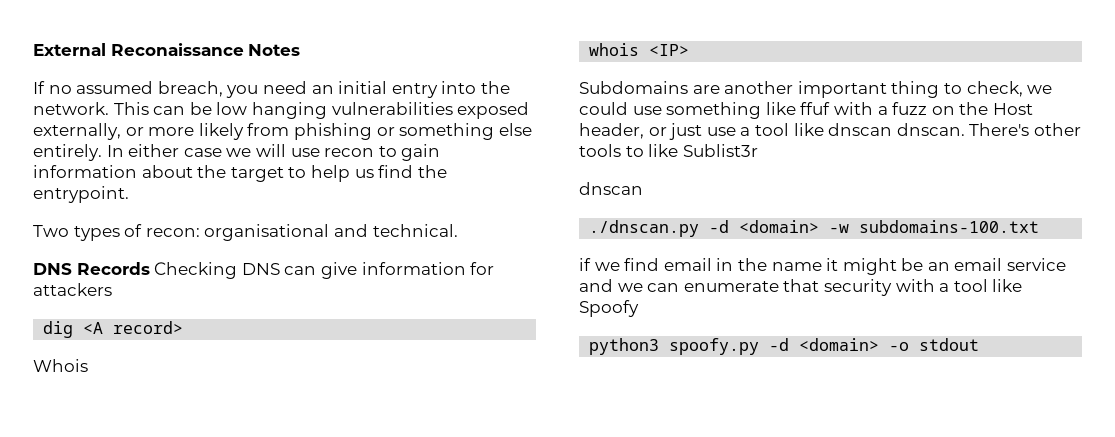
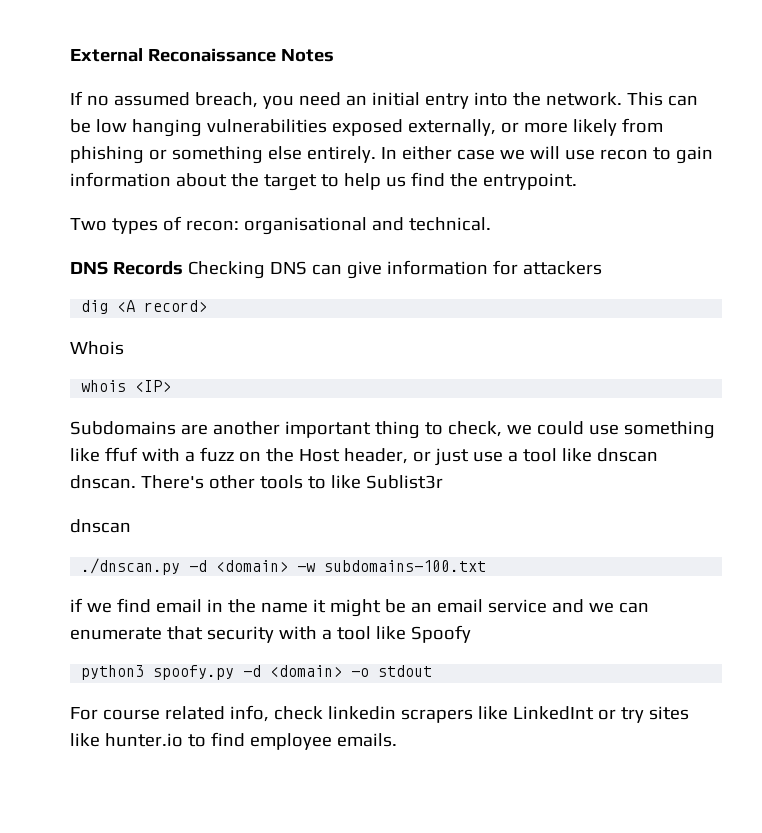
+ For course related info, check linkedin scrapers like LinkedInt or try sites like hunter.io to find employee emails.

